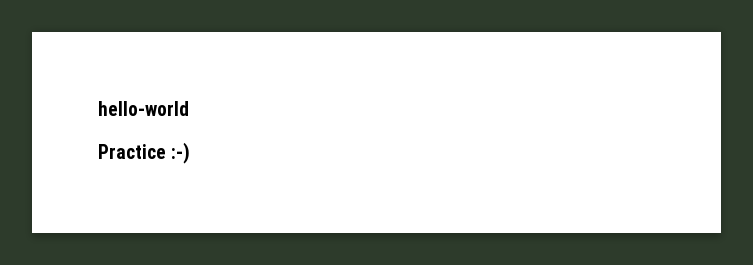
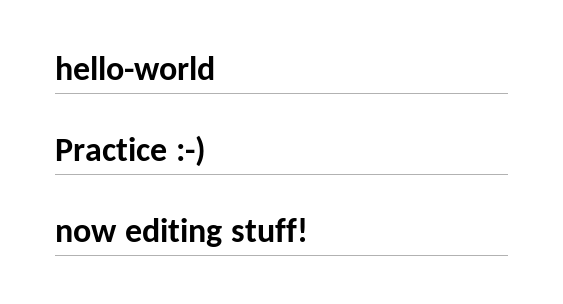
+ now editing stuff!

